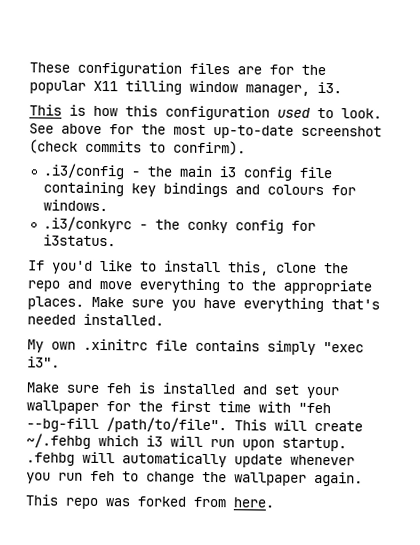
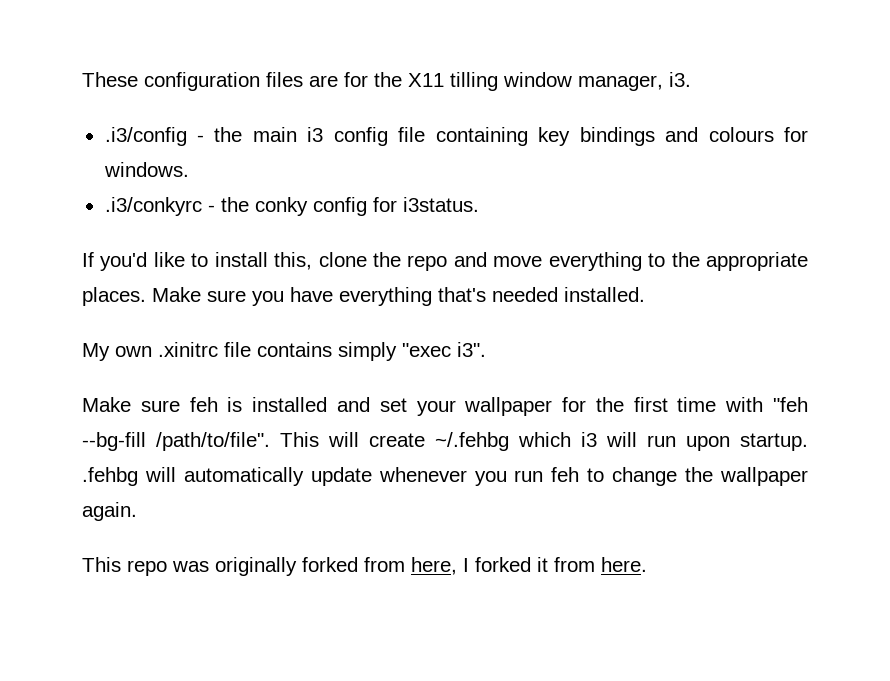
- These configuration files are for the popular X11 tilling window manager, i3.
+ These configuration files are for the X11 tilling window manager, i3.
- This is how this configuration used to look. See above for the most up-to-date screenshot (check commits to confirm).
- This repo was forked from here.
+ This repo was originally forked from here, I forked it from here.

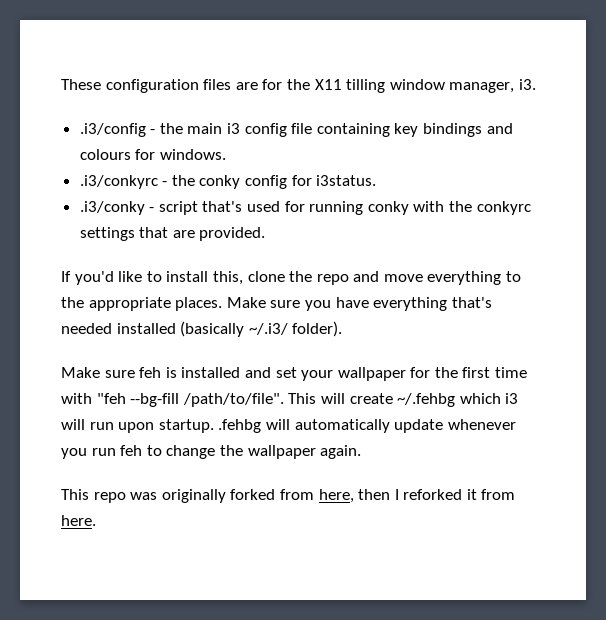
+ .i3/conky - script that's used for running conky with the conkyrc settings that are provided.
- Make sure you have everything that's needed installed.
- My own .xinitrc file contains simply "exec i3".
+ Make sure you have everything that's needed installed (basically ~/.i3/ folder).
- This repo was originally forked from here, I forked it from here.
+ This repo was originally forked from here, then I reforked it from here.

